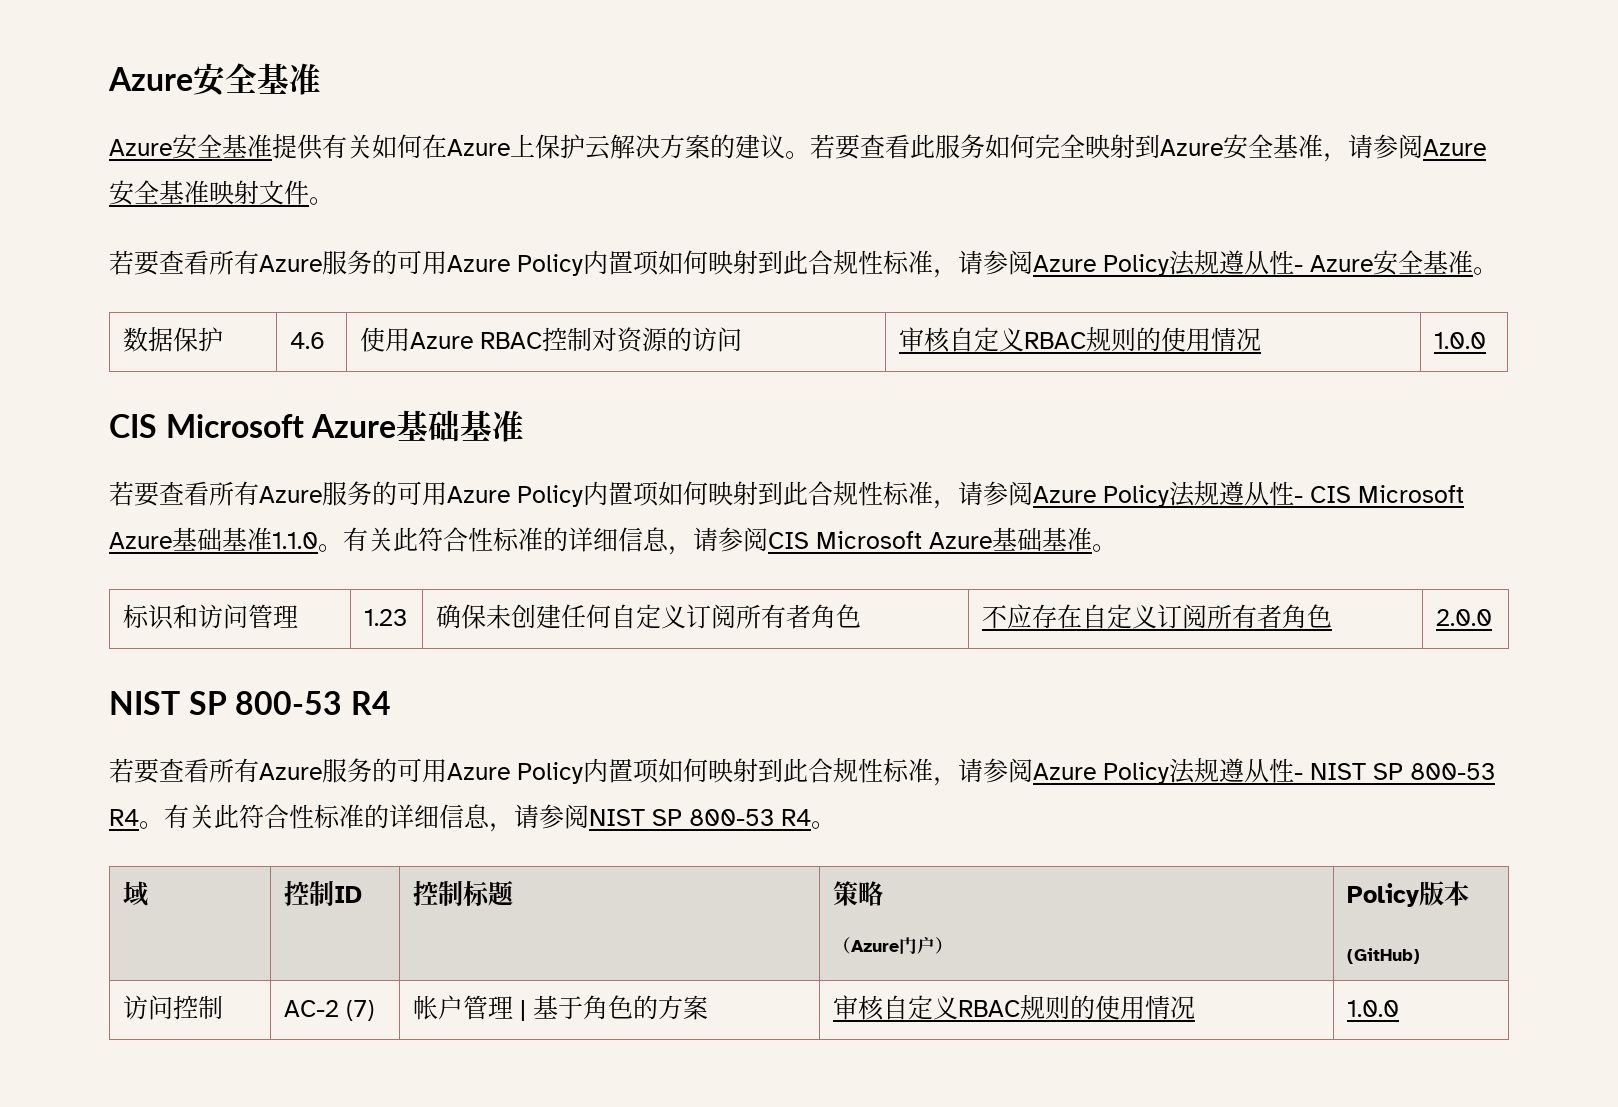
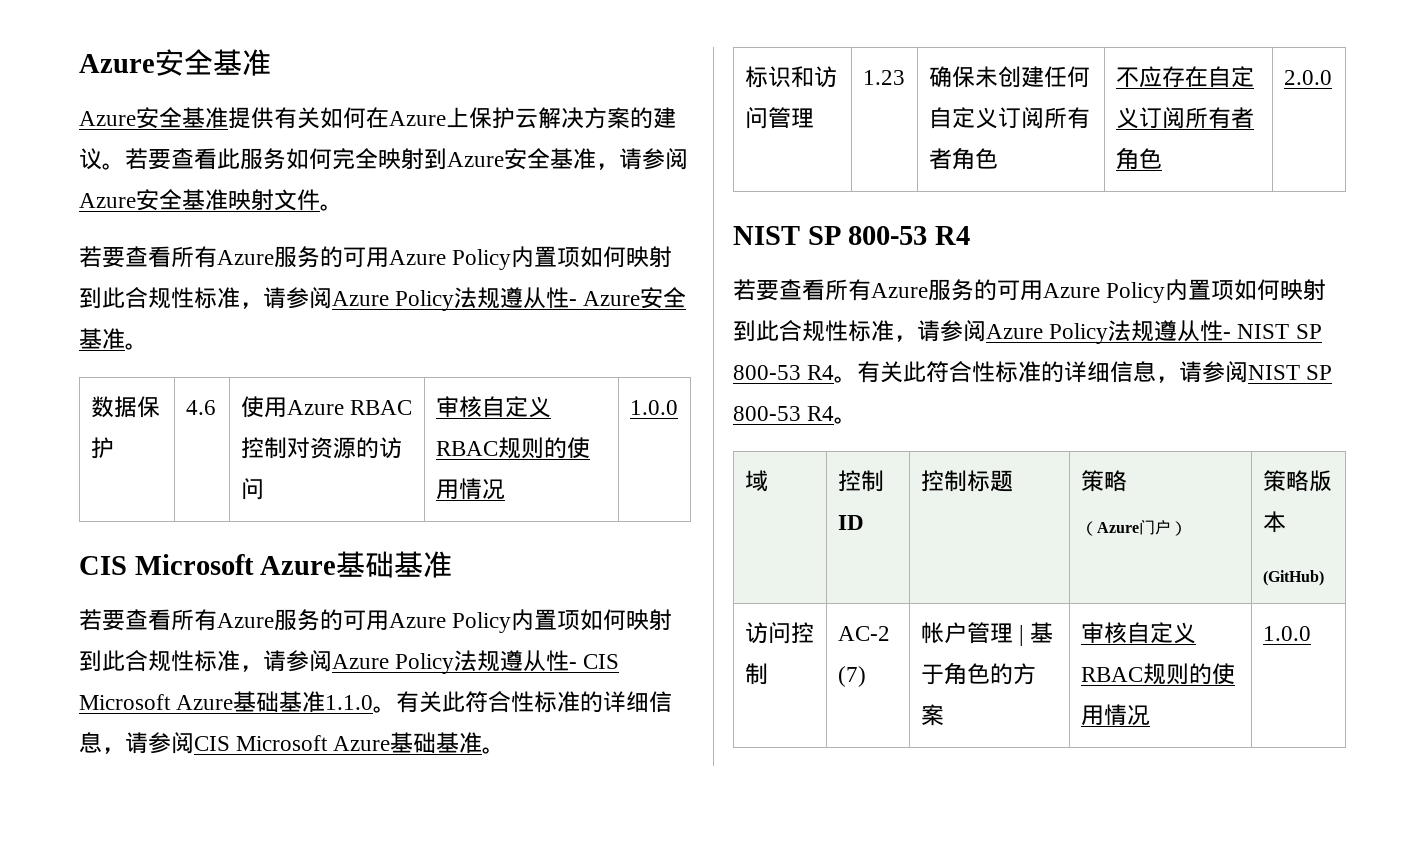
  域 | 控制ID | 控制标题 | 策略
- （Azure门户） | Policy版本
+ （Azure门户） | 策略版本

